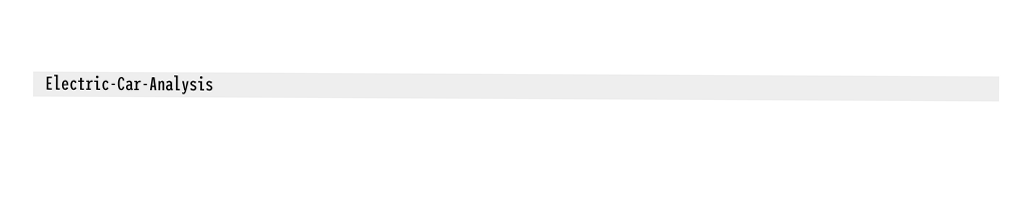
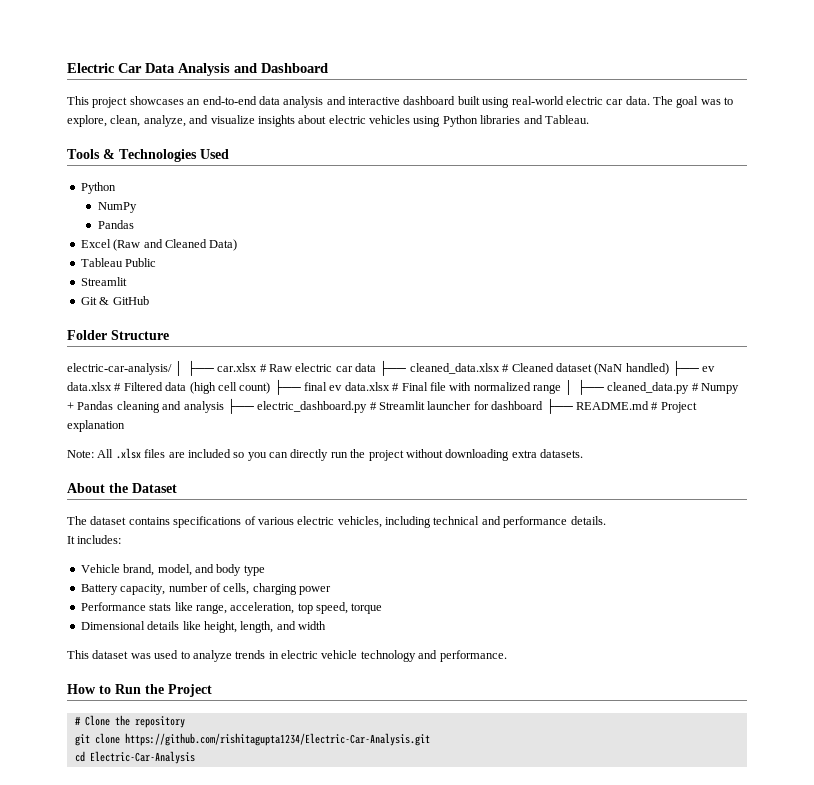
- Electric-Car-Analysis
+ Electric Car Data Analysis and Dashboard
+ This project showcases an end-to-end data analysis and interactive dashboard built using real-world electric car data. The goal was to explore, clean, analyze, and visualize insights about electric vehicles using Python libraries and Tableau.
+ Tools & Technologies Used
+ Python
+ NumPy
+ Pandas
+ Excel (Raw and Cleaned Data)
+ Tableau Public
+ Streamlit
+ Git & GitHub
+ Folder Structure
+ electric-car-analysis/ │ ├── car.xlsx # Raw electric car data ├── cleaned_data.xlsx # Cleaned dataset (NaN handled) ├── ev data.xlsx # Filtered data (high cell count) ├── final ev data.xlsx # Final file with normalized range │ ├── cleaned_data.py # Numpy + Pandas cleaning and analysis ├── electric_dashboard.py # Streamlit launcher for dashboard ├── README.md # Project explanation
+ Note: All .xlsx files are included so you can directly run the project without downloading extra datasets.
+ About the Dataset
+ The dataset contains specifications of various electric vehicles, including technical and performance details.
+ It includes:
+ Vehicle brand, model, and body type
+ Battery capacity, number of cells, charging power
+ Performance stats like range, acceleration, top speed, torque
+ Dimensional details like height, length, and width
+ This dataset was used to analyze trends in electric vehicle technology and performance.
+ How to Run the Project
+ # Clone the repository
+ git clone https://github.com/rishitagupta1234/Electric-Car-Analysis.git
+ cd Electric-Car-Analysis

